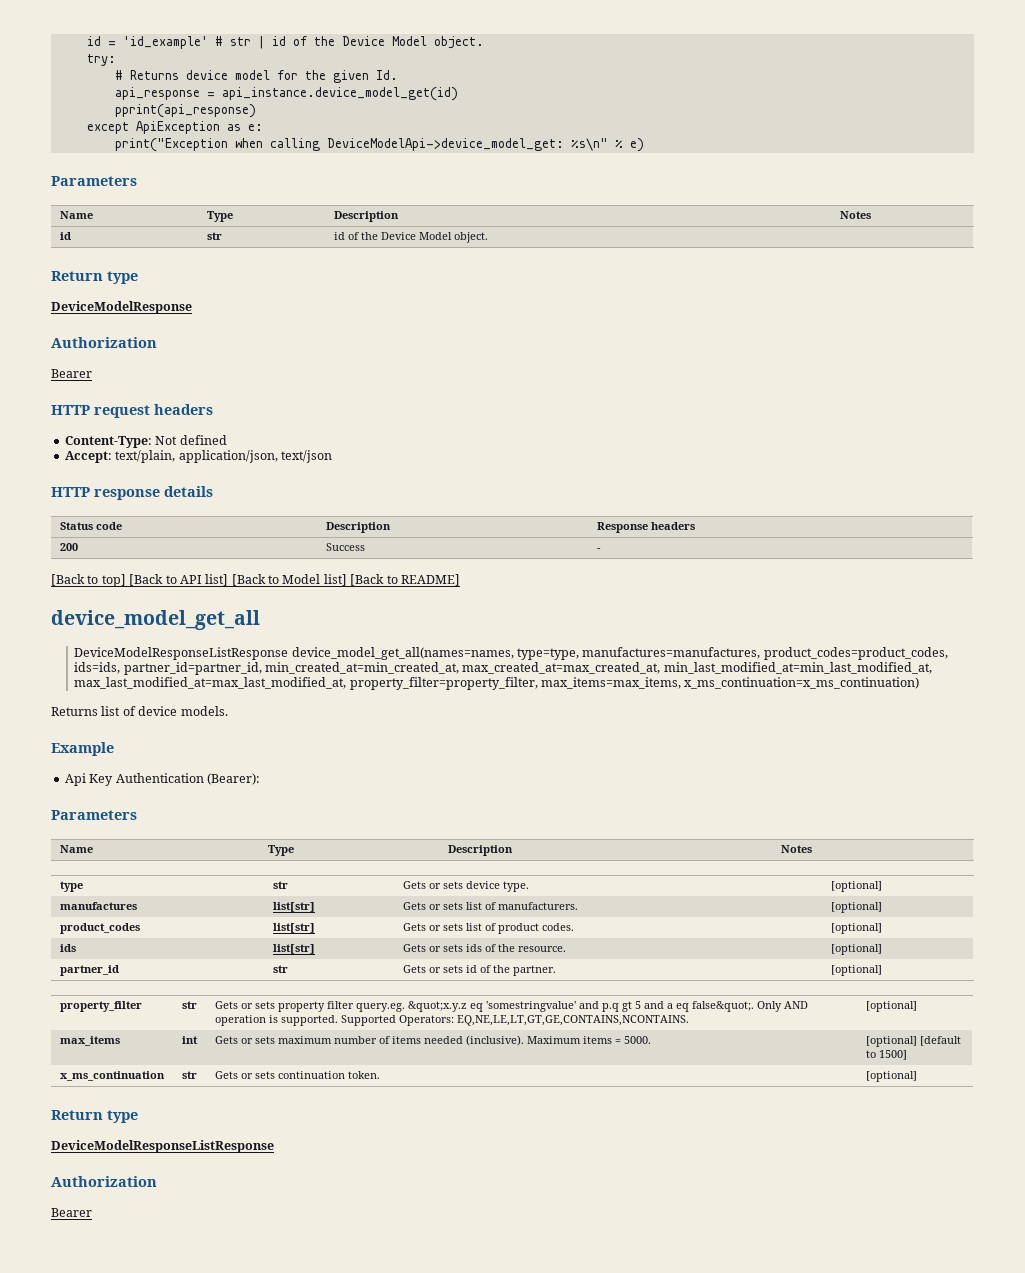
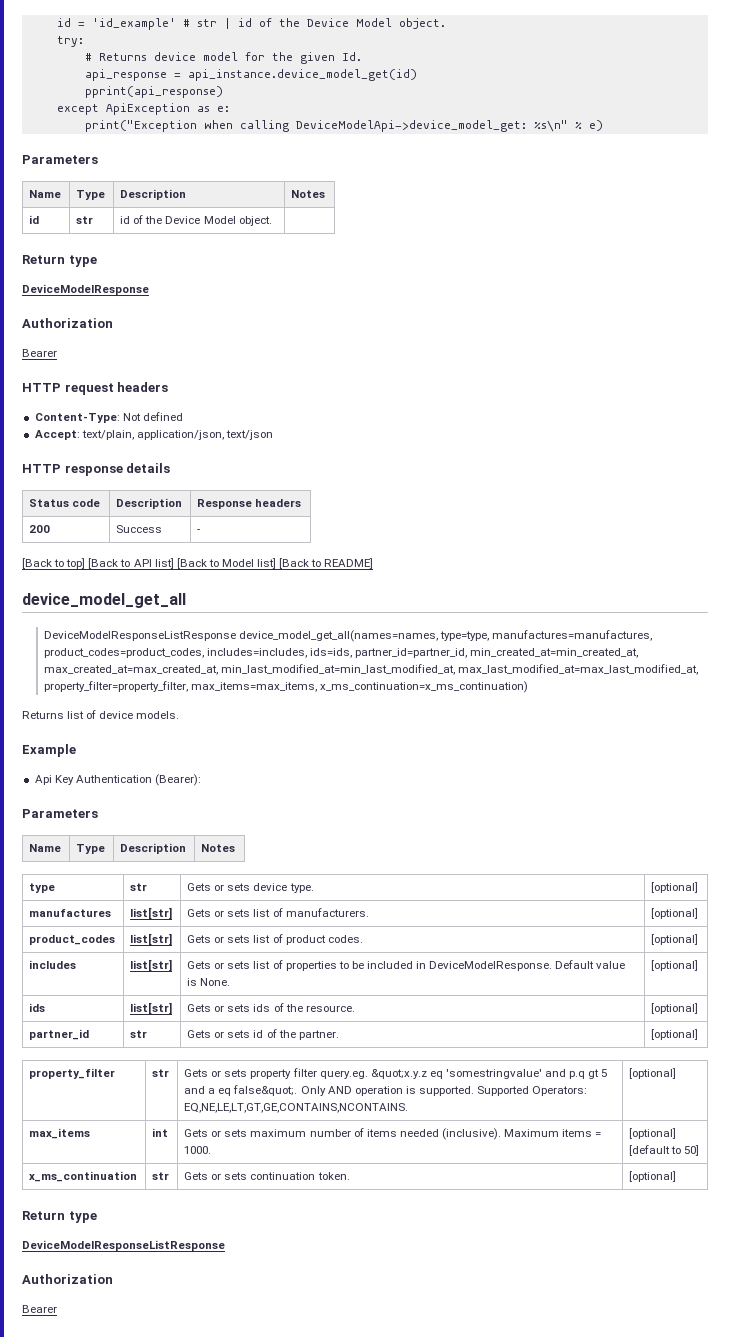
- DeviceModelResponseListResponse device_model_get_all(names=names, type=type, manufactures=manufactures, product_codes=product_codes, ids=ids, partner_id=partner_id, min_created_at=min_created_at, max_created_at=max_created_at, min_last_modified_at=min_last_modified_at, max_last_modified_at=max_last_modified_at, property_filter=property_filter, max_items=max_items, x_ms_continuation=x_ms_continuation)
+ DeviceModelResponseListResponse device_model_get_all(names=names, type=type, manufactures=manufactures, product_codes=product_codes, includes=includes, ids=ids, partner_id=partner_id, min_created_at=min_created_at, max_created_at=max_created_at, min_last_modified_at=min_last_modified_at, max_last_modified_at=max_last_modified_at, property_filter=property_filter, max_items=max_items, x_ms_continuation=x_ms_continuation)
+ includes | list[str] | Gets or sets list of properties to be included in DeviceModelResponse. Default value is None. | [optional]
- max_items | int | Gets or sets maximum number of items needed (inclusive). Maximum items = 5000. | [optional] [default to 1500]
+ max_items | int | Gets or sets maximum number of items needed (inclusive). Maximum items = 1000. | [optional] [default to 50]

